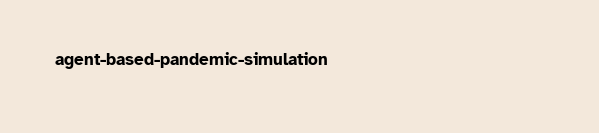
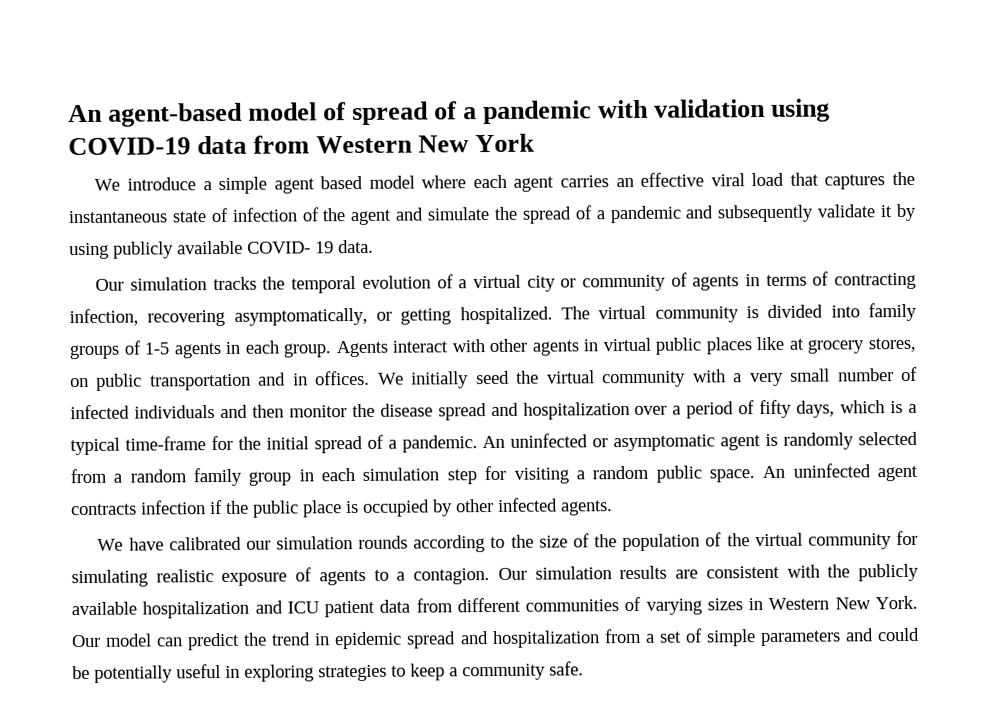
- agent-based-pandemic-simulation
+ An agent-based model of spread of a pandemic with validation using COVID-19 data from Western New York
+ We introduce a simple agent based model where each agent carries an effective viral load that captures the instantaneous state of infection of the agent and simulate the spread of a pandemic and subsequently validate it by using publicly available COVID- 19 data.
+ Our simulation tracks the temporal evolution of a virtual city or community of agents in terms of contracting infection, recovering asymptomatically, or getting hospitalized. The virtual community is divided into family groups of 1-5 agents in each group. Agents interact with other agents in virtual public places like at grocery stores, on public transportation and in offices. We initially seed the virtual community with a very small number of infected individuals and then monitor the disease spread and hospitalization over a period of fifty days, which is a typical time-frame for the initial spread of a pandemic. An uninfected or asymptomatic agent is randomly selected from a random family group in each simulation step for visiting a random public space. An uninfected agent contracts infection if the public place is occupied by other infected agents.
+ We have calibrated our simulation rounds according to the size of the population of the virtual community for simulating realistic exposure of agents to a contagion. Our simulation results are consistent with the publicly available hospitalization and ICU patient data from different communities of varying sizes in Western New York. Our model can predict the trend in epidemic spread and hospitalization from a set of simple parameters and could be potentially useful in exploring strategies to keep a community safe.

